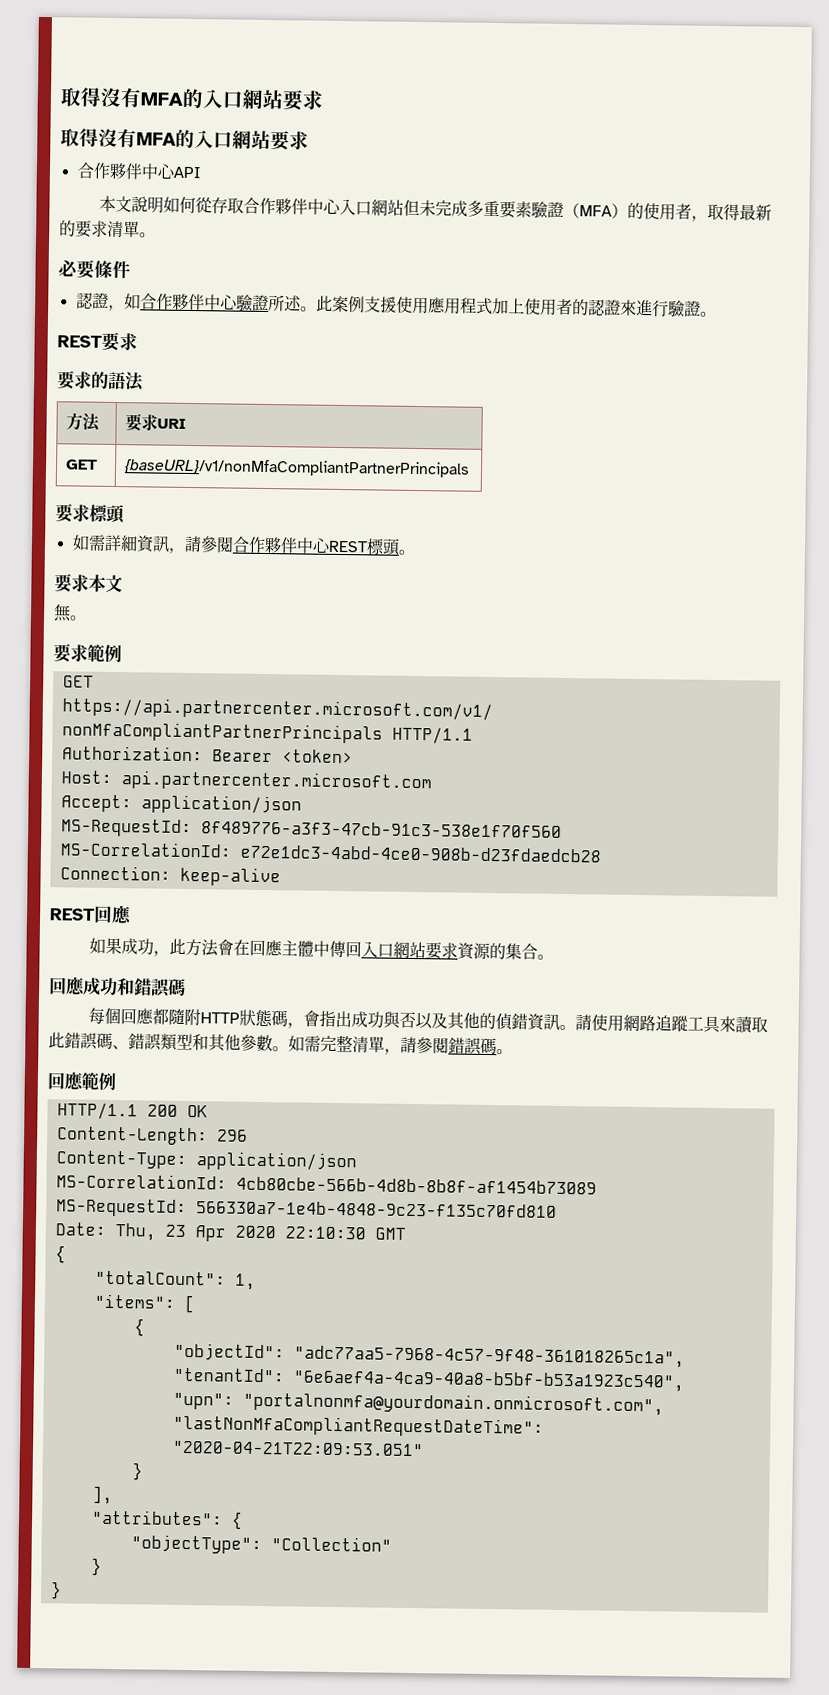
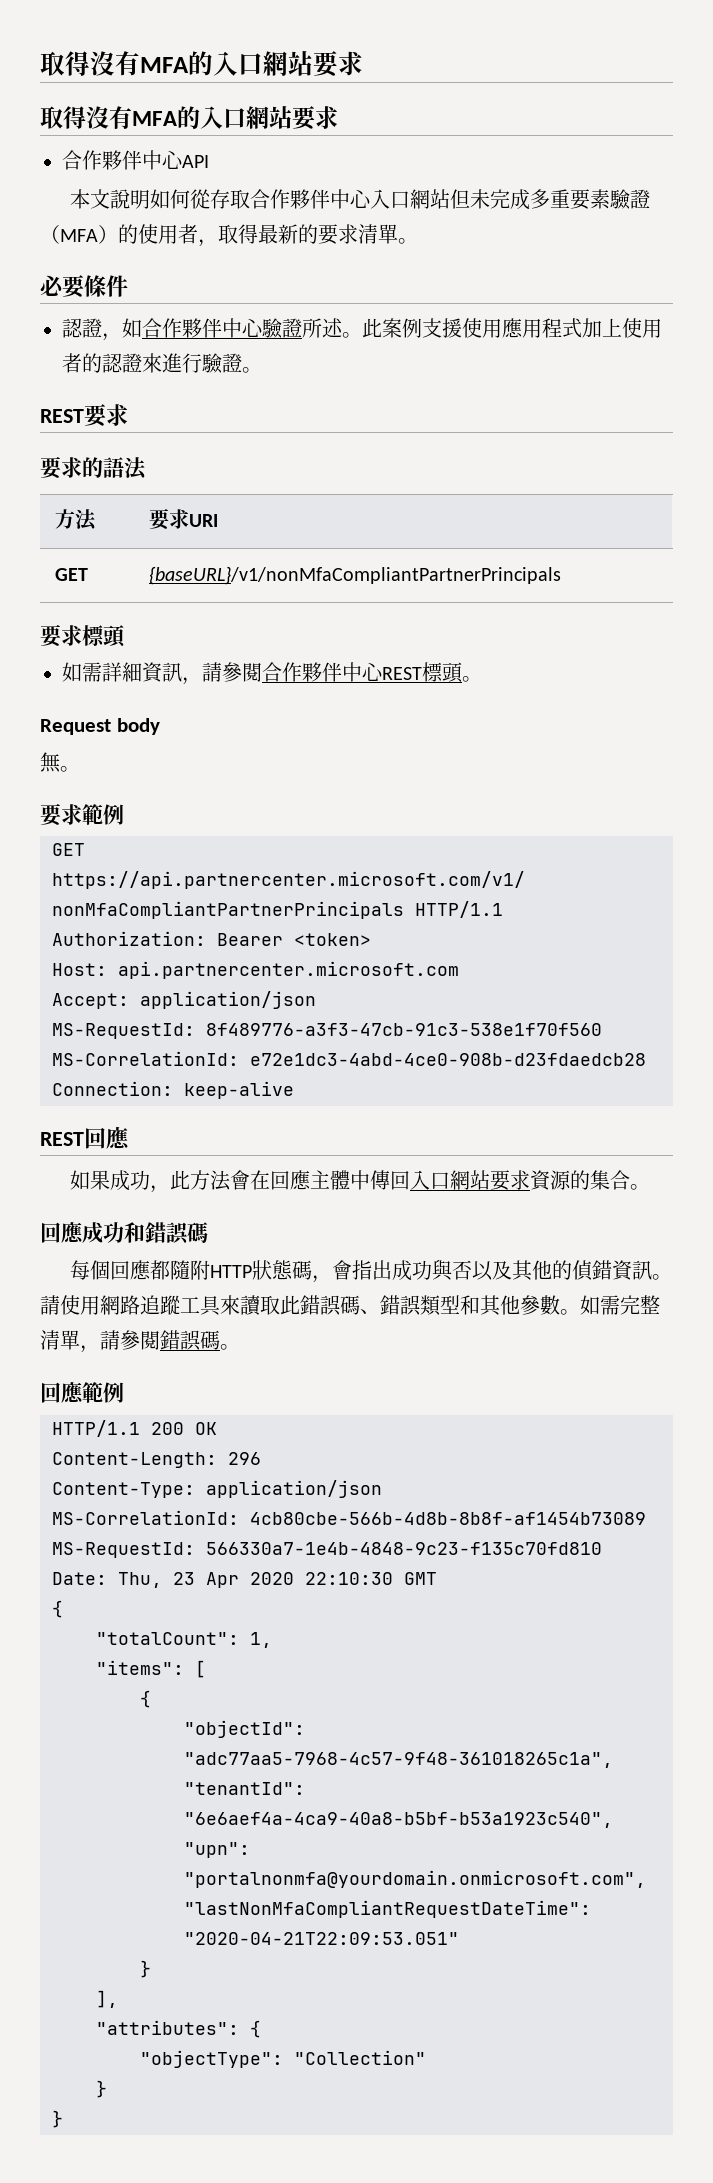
- 要求本文
+ Request body

